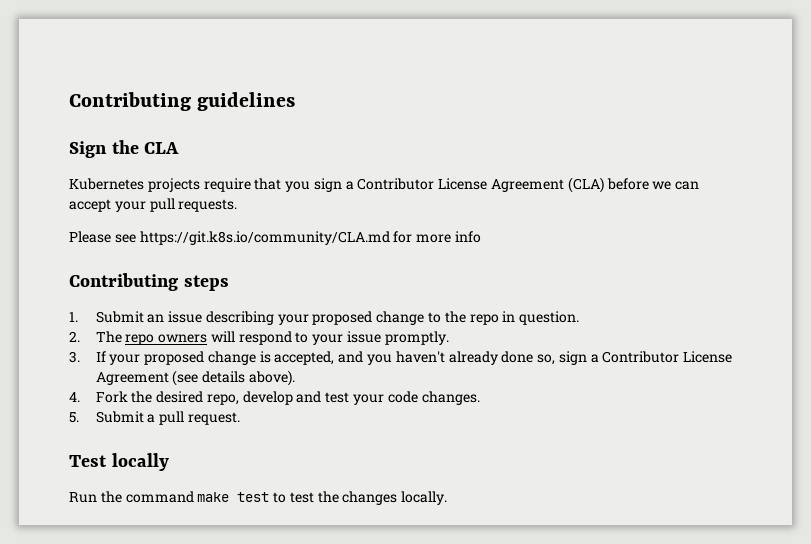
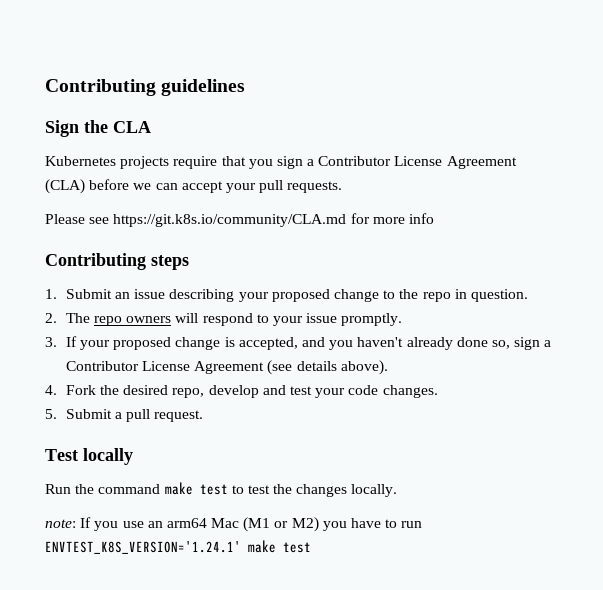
+ note: If you use an arm64 Mac (M1 or M2) you have to run ENVTEST_K8S_VERSION='1.24.1' make test

